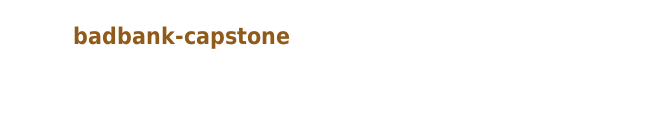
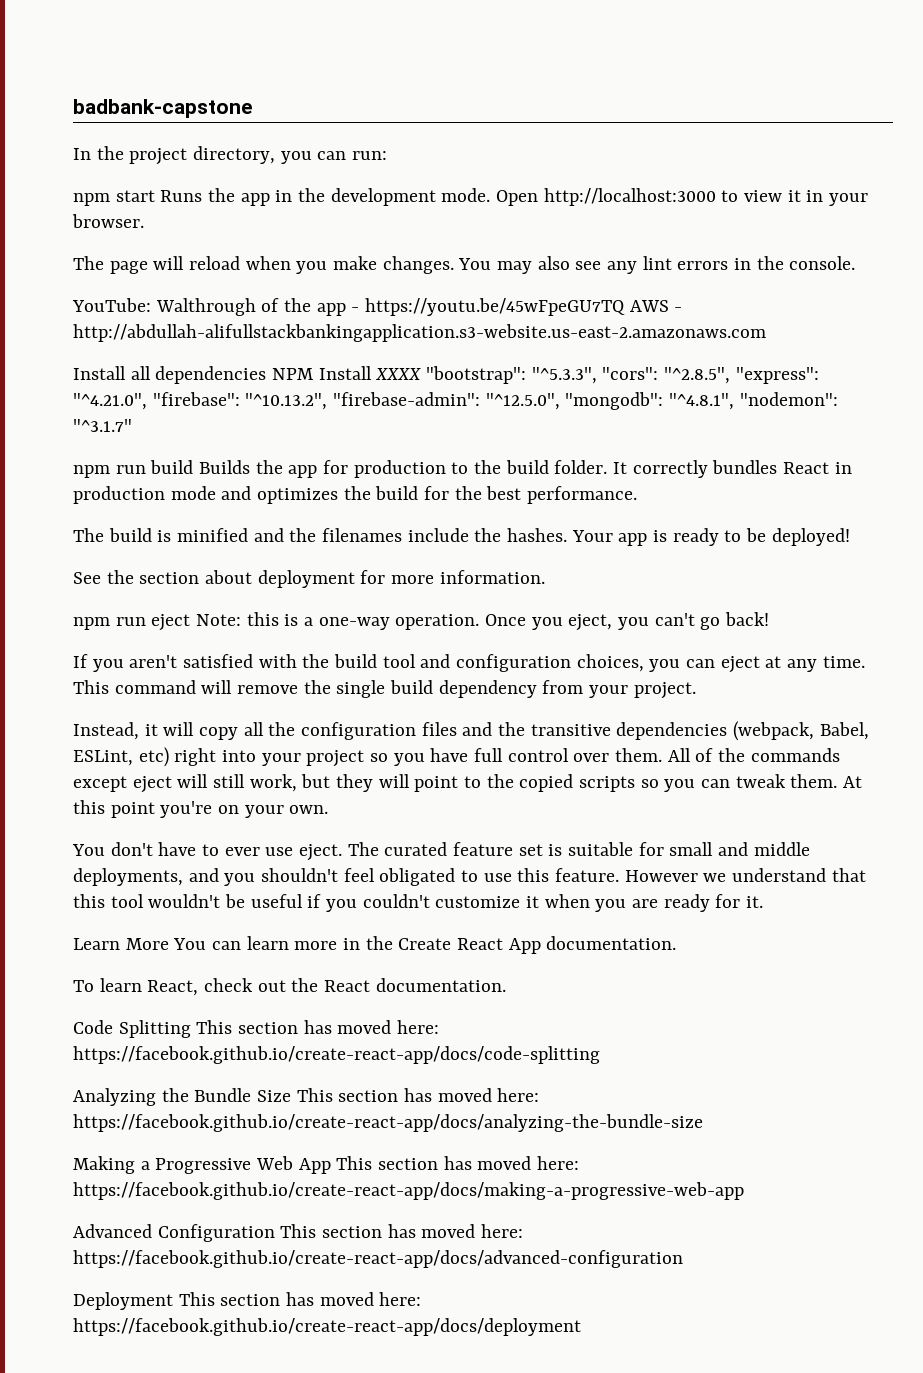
+ In the project directory, you can run:
+ npm start Runs the app in the development mode. Open http://localhost:3000 to view it in your browser.
+ The page will reload when you make changes. You may also see any lint errors in the console.
+ YouTube: Walthrough of the app - https://youtu.be/45wFpeGU7TQ AWS - http://abdullah-alifullstackbankingapplication.s3-website.us-east-2.amazonaws.com
+ Install all dependencies NPM Install XXXX "bootstrap": "^5.3.3", "cors": "^2.8.5", "express": "^4.21.0", "firebase": "^10.13.2", "firebase-admin": "^12.5.0", "mongodb": "^4.8.1", "nodemon": "^3.1.7"
+ npm run build Builds the app for production to the build folder. It correctly bundles React in production mode and optimizes the build for the best performance.
+ The build is minified and the filenames include the hashes. Your app is ready to be deployed!
+ See the section about deployment for more information.
+ npm run eject Note: this is a one-way operation. Once you eject, you can't go back!
+ If you aren't satisfied with the build tool and configuration choices, you can eject at any time. This command will remove the single build dependency from your project.
+ Instead, it will copy all the configuration files and the transitive dependencies (webpack, Babel, ESLint, etc) right into your project so you have full control over them. All of the commands except eject will still work, but they will point to the copied scripts so you can tweak them. At this point you're on your own.
+ You don't have to ever use eject. The curated feature set is suitable for small and middle deployments, and you shouldn't feel obligated to use this feature. However we understand that this tool wouldn't be useful if you couldn't customize it when you are ready for it.
+ Learn More You can learn more in the Create React App documentation.
+ To learn React, check out the React documentation.
+ Code Splitting This section has moved here: https://facebook.github.io/create-react-app/docs/code-splitting
+ Analyzing the Bundle Size This section has moved here: https://facebook.github.io/create-react-app/docs/analyzing-the-bundle-size
+ Making a Progressive Web App This section has moved here: https://facebook.github.io/create-react-app/docs/making-a-progressive-web-app
+ Advanced Configuration This section has moved here: https://facebook.github.io/create-react-app/docs/advanced-configuration
+ Deployment This section has moved here: https://facebook.github.io/create-react-app/docs/deployment

